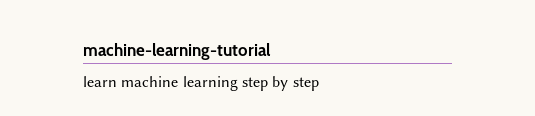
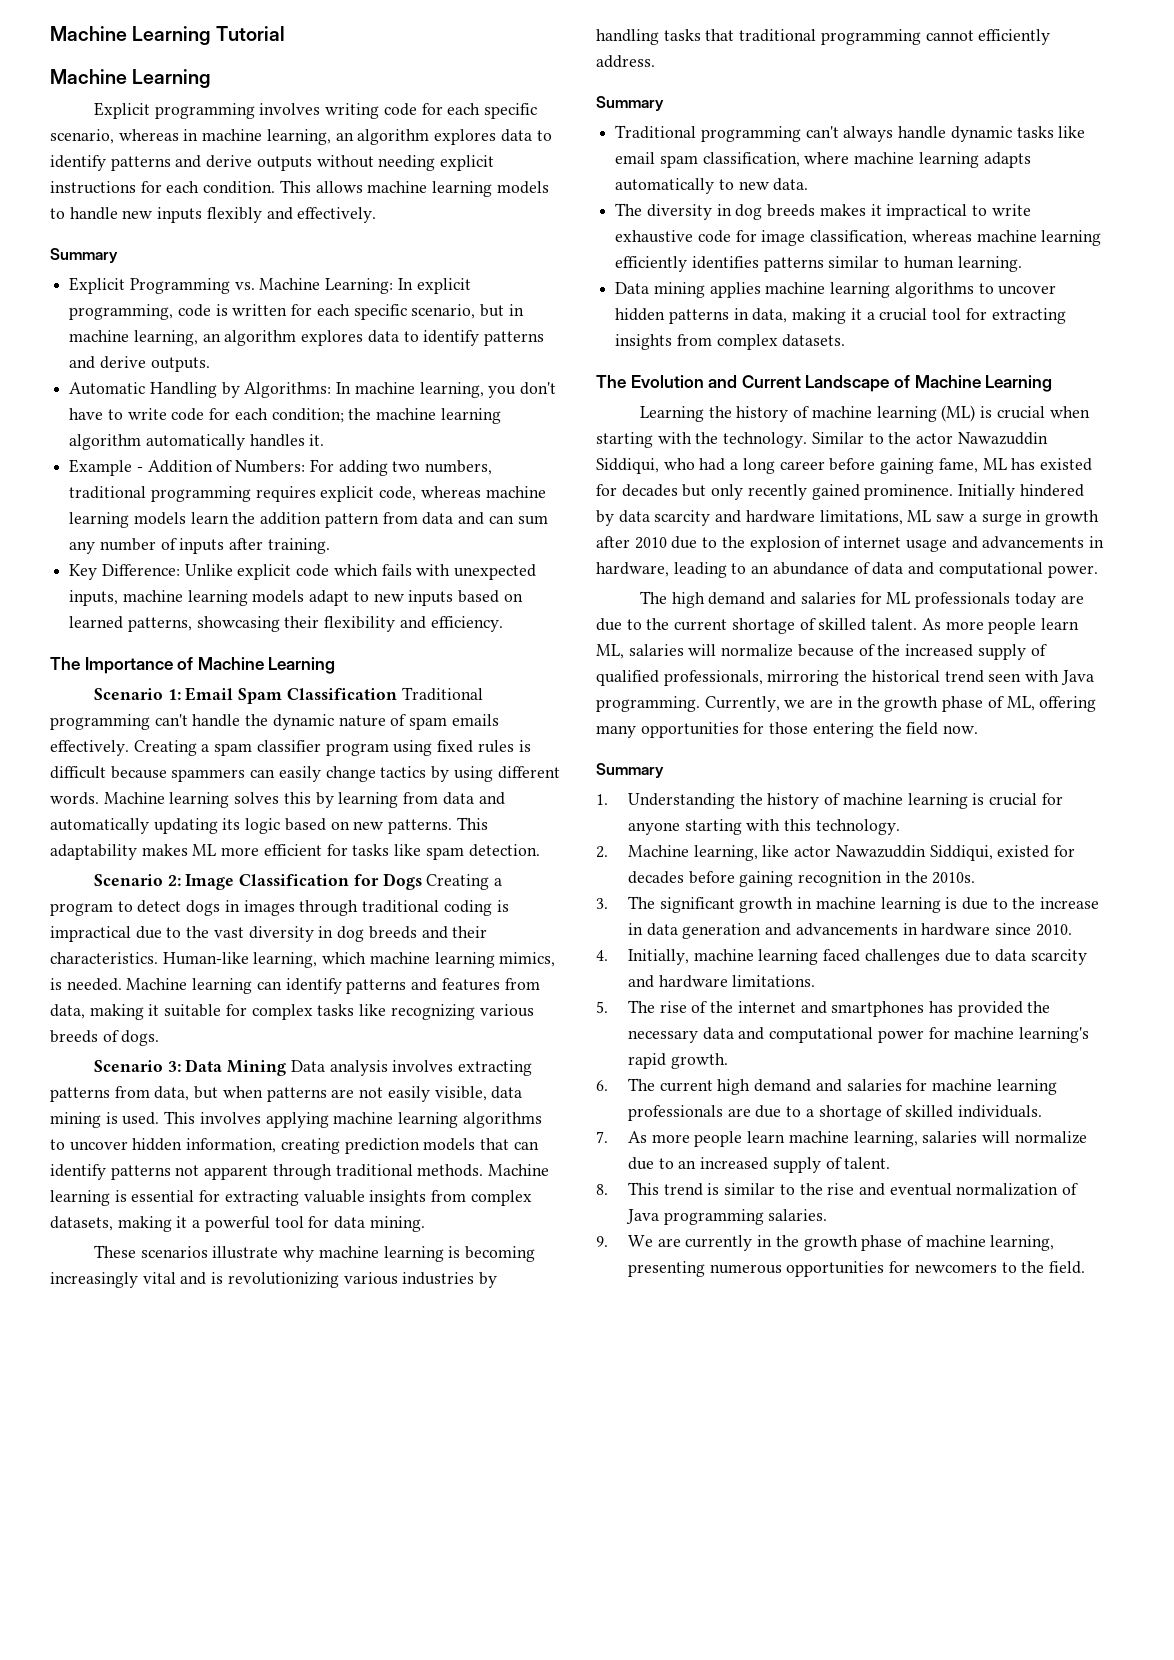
- machine-learning-tutorial
- learn machine learning step by step
+ Machine Learning Tutorial
+ Machine Learning
+ Explicit programming involves writing code for each specific scenario, whereas in machine learning, an algorithm explores data to identify patterns and derive outputs without needing explicit instructions for each condition. This allows machine learning models to handle new inputs flexibly and effectively.
+ Summary
+ Explicit Programming vs. Machine Learning: In explicit programming, code is written for each specific scenario, but in machine learning, an algorithm explores data to identify patterns and derive outputs.
+ Automatic Handling by Algorithms: In machine learning, you don't have to write code for each condition; the machine learning algorithm automatically handles it.
+ Example - Addition of Numbers: For adding two numbers, traditional programming requires explicit code, whereas machine learning models learn the addition pattern from data and can sum any number of inputs after training.
+ Key Difference: Unlike explicit code which fails with unexpected inputs, machine learning models adapt to new inputs based on learned patterns, showcasing their flexibility and efficiency.
+ The Importance of Machine Learning
+ Scenario 1: Email Spam Classification Traditional programming can't handle the dynamic nature of spam emails effectively. Creating a spam classifier program using fixed rules is difficult because spammers can easily change tactics by using different words. Machine learning solves this by learning from data and automatically updating its logic based on new patterns. This adaptability makes ML more efficient for tasks like spam detection.
+ Scenario 2: Image Classification for Dogs Creating a program to detect dogs in images through traditional coding is impractical due to the vast diversity in dog breeds and their characteristics. Human-like learning, which machine learning mimics, is needed. Machine learning can identify patterns and features from data, making it suitable for complex tasks like recognizing various breeds of dogs.
+ Scenario 3: Data Mining Data analysis involves extracting patterns from data, but when patterns are not easily visible, data mining is used. This involves applying machine learning algorithms to uncover hidden information, creating prediction models that can identify patterns not apparent through traditional methods. Machine learning is essential for extracting valuable insights from complex datasets, making it a powerful tool for data mining.
+ These scenarios illustrate why machine learning is becoming increasingly vital and is revolutionizing various industries by handling tasks that traditional programming cannot efficiently address.
+ Summary
+ Traditional programming can't always handle dynamic tasks like email spam classification, where machine learning adapts automatically to new data.
+ The diversity in dog breeds makes it impractical to write exhaustive code for image classification, whereas machine learning efficiently identifies patterns similar to human learning.
+ Data mining applies machine learning algorithms to uncover hidden patterns in data, making it a crucial tool for extracting insights from complex datasets.
+ The Evolution and Current Landscape of Machine Learning
+ Learning the history of machine learning (ML) is crucial when starting with the technology. Similar to the actor Nawazuddin Siddiqui, who had a long career before gaining fame, ML has existed for decades but only recently gained prominence. Initially hindered by data scarcity and hardware limitations, ML saw a surge in growth after 2010 due to the explosion of internet usage and advancements in hardware, leading to an abundance of data and computational power.
+ The high demand and salaries for ML professionals today are due to the current shortage of skilled talent. As more people learn ML, salaries will normalize because of the increased supply of qualified professionals, mirroring the historical trend seen with Java programming. Currently, we are in the growth phase of ML, offering many opportunities for those entering the field now.
+ Summary
+ 1. Understanding the history of machine learning is crucial for anyone starting with this technology.
+ 2. Machine learning, like actor Nawazuddin Siddiqui, existed for decades before gaining recognition in the 2010s.
+ 3. The significant growth in machine learning is due to the increase in data generation and advancements in hardware since 2010.
+ 4. Initially, machine learning faced challenges due to data scarcity and hardware limitations.
+ 5. The rise of the internet and smartphones has provided the necessary data and computational power for machine learning's rapid growth.
+ 6. The current high demand and salaries for machine learning professionals are due to a shortage of skilled individuals.
+ 7. As more people learn machine learning, salaries will normalize due to an increased supply of talent.
+ 8. This trend is similar to the rise and eventual normalization of Java programming salaries.
+ 9. We are currently in the growth phase of machine learning, presenting numerous opportunities for newcomers to the field.

